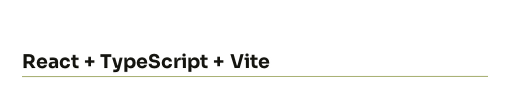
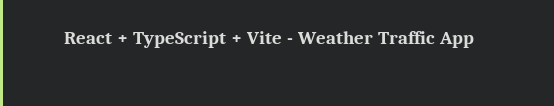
- React + TypeScript + Vite
+ React + TypeScript + Vite - Weather Traffic App

